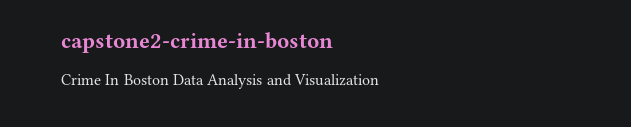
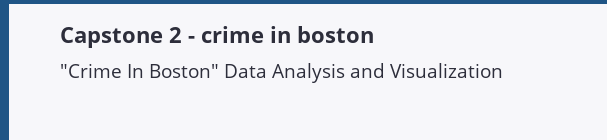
- capstone2-crime-in-boston
- Crime In Boston Data Analysis and Visualization
+ Capstone 2 - crime in boston
+ "Crime In Boston" Data Analysis and Visualization

